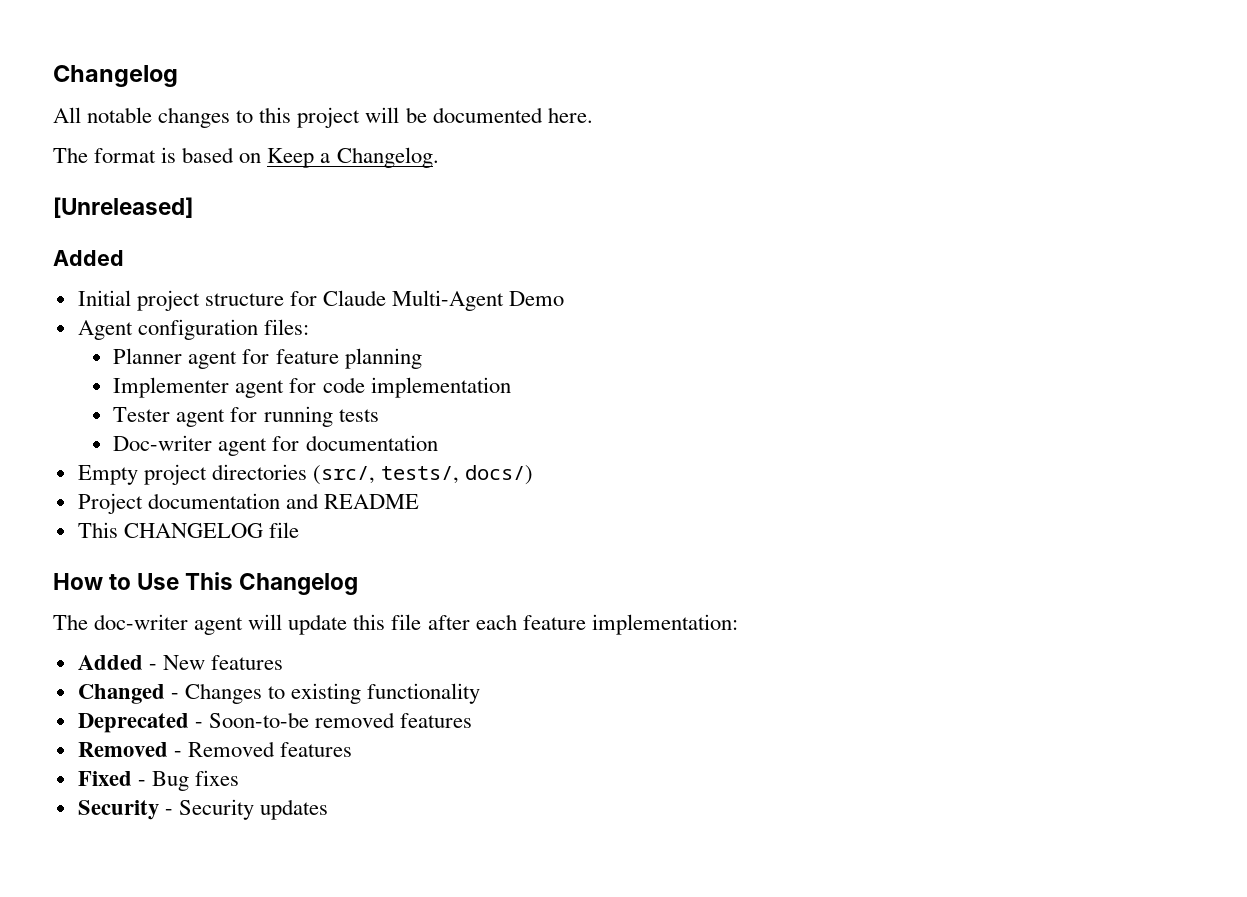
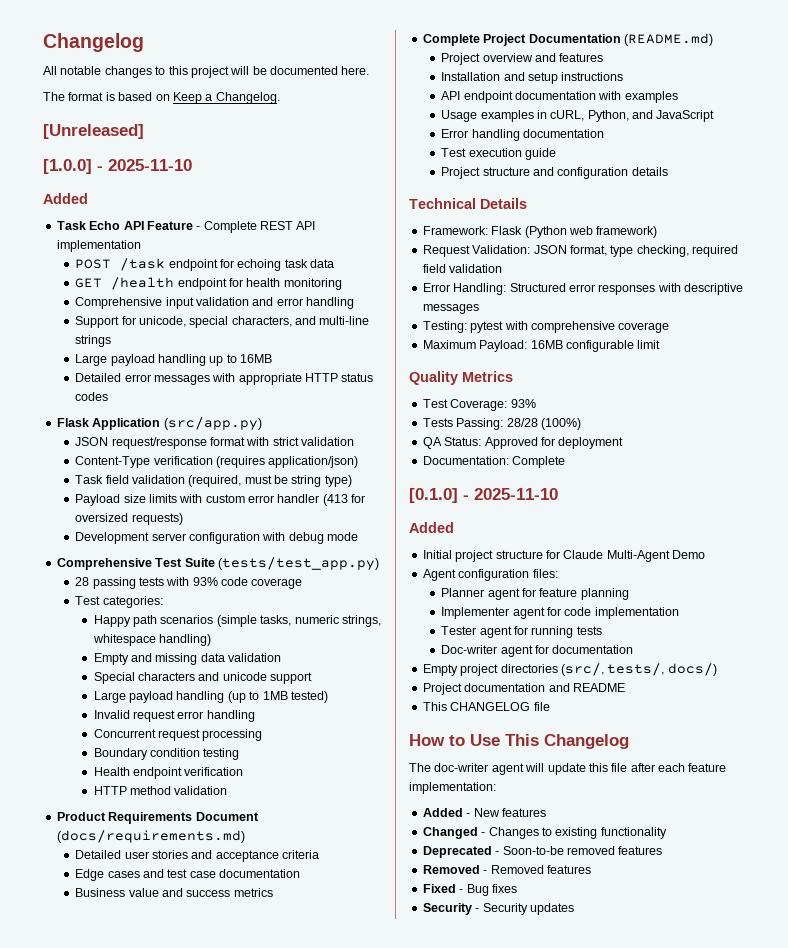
+ [1.0.0] - 2025-11-10
+ Added
+ Task Echo API Feature - Complete REST API implementation
+ POST /task endpoint for echoing task data
+ GET /health endpoint for health monitoring
+ Comprehensive input validation and error handling
+ Support for unicode, special characters, and multi-line strings
+ Large payload handling up to 16MB
+ Detailed error messages with appropriate HTTP status codes
+ Flask Application (src/app.py)
+ JSON request/response format with strict validation
+ Content-Type verification (requires application/json)
+ Task field validation (required, must be string type)
+ Payload size limits with custom error handler (413 for oversized requests)
+ Development server configuration with debug mode
+ Comprehensive Test Suite (tests/test_app.py)
+ 28 passing tests with 93% code coverage
+ Test categories:
+ Happy path scenarios (simple tasks, numeric strings, whitespace handling)
+ Empty and missing data validation
+ Special characters and unicode support
+ Large payload handling (up to 1MB tested)
+ Invalid request error handling
+ Concurrent request processing
+ Boundary condition testing
+ Health endpoint verification
+ HTTP method validation
+ Product Requirements Document (docs/requirements.md)
+ Detailed user stories and acceptance criteria
+ Edge cases and test case documentation
+ Business value and success metrics
+ Complete Project Documentation (README.md)
+ Project overview and features
+ Installation and setup instructions
+ API endpoint documentation with examples
+ Usage examples in cURL, Python, and JavaScript
+ Error handling documentation
+ Test execution guide
+ Project structure and configuration details
+ Technical Details
+ Framework: Flask (Python web framework)
+ Request Validation: JSON format, type checking, required field validation
+ Error Handling: Structured error responses with descriptive messages
+ Testing: pytest with comprehensive coverage
+ Maximum Payload: 16MB configurable limit
+ Quality Metrics
+ Test Coverage: 93%
+ Tests Passing: 28/28 (100%)
+ QA Status: Approved for deployment
+ Documentation: Complete
+ [0.1.0] - 2025-11-10

